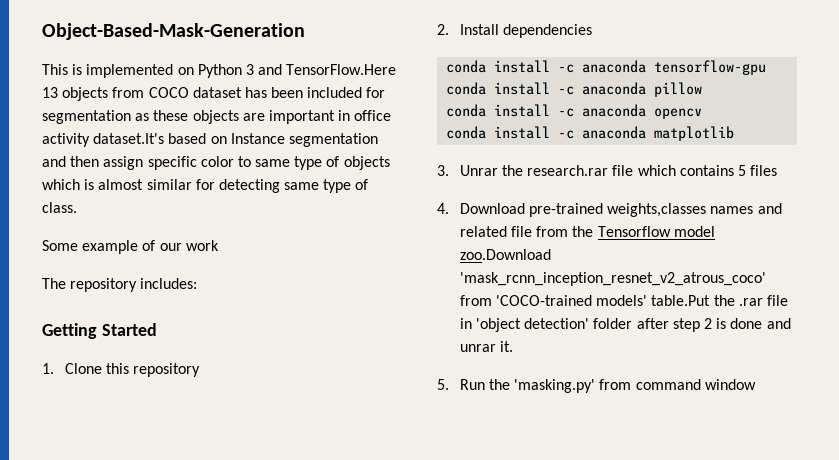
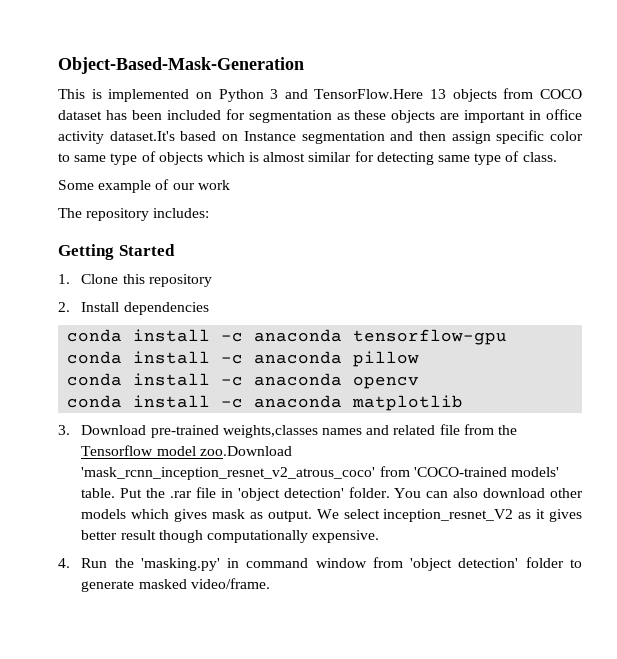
- 3. Unrar the research.rar file which contains 5 files
- 4. Download pre-trained weights,classes names and related file from the Tensorflow model zoo.Download 'mask_rcnn_inception_resnet_v2_atrous_coco' from 'COCO-trained models' table.Put the .rar file in 'object detection' folder after step 2 is done and unrar it.
- 5. Run the 'masking.py' from command window
+ 3. Download pre-trained weights,classes names and related file from the Tensorflow model zoo.Download 'mask_rcnn_inception_resnet_v2_atrous_coco' from 'COCO-trained models' table. Put the .rar file in 'object detection' folder. You can also download other models which gives mask as output. We select inception_resnet_V2 as it gives better result though computationally expensive.
+ 4. Run the 'masking.py' in command window from 'object detection' folder to generate masked video/frame.

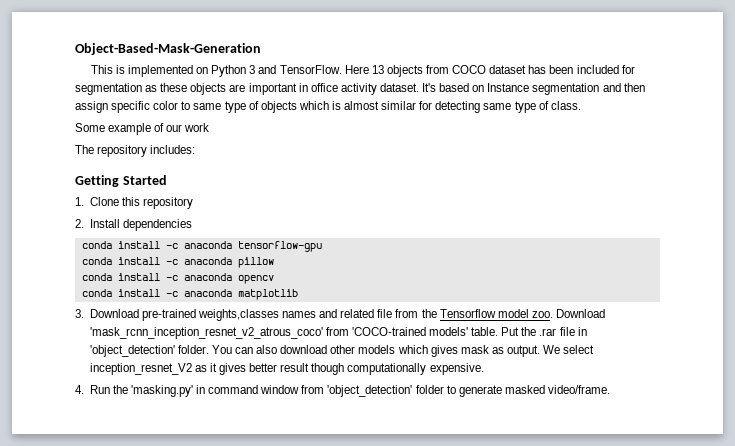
- This is implemented on Python 3 and TensorFlow.Here 13 objects from COCO dataset has been included for segmentation as these objects are important in office activity dataset.It's based on Instance segmentation and then assign specific color to same type of objects which is almost similar for detecting same type of class.
+ This is implemented on Python 3 and TensorFlow. Here 13 objects from COCO dataset has been included for segmentation as these objects are important in office activity dataset. It's based on Instance segmentation and then assign specific color to same type of objects which is almost similar for detecting same type of class.
- 3. Download pre-trained weights,classes names and related file from the Tensorflow model zoo.Download 'mask_rcnn_inception_resnet_v2_atrous_coco' from 'COCO-trained models' table.
+ 3. Download pre-trained weights,classes names and related file from the Tensorflow model zoo. Download 'mask_rcnn_inception_resnet_v2_atrous_coco' from 'COCO-trained models' table.
- Put the .rar file in 'object detection' folder.
+ Put the .rar file in 'object_detection' folder.
- 4. Run the 'masking.py' in command window from 'object detection' folder to generate masked video/frame.
+ 4. Run the 'masking.py' in command window from 'object_detection' folder to generate masked video/frame.

